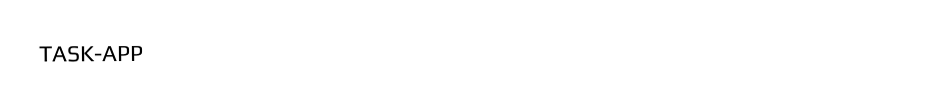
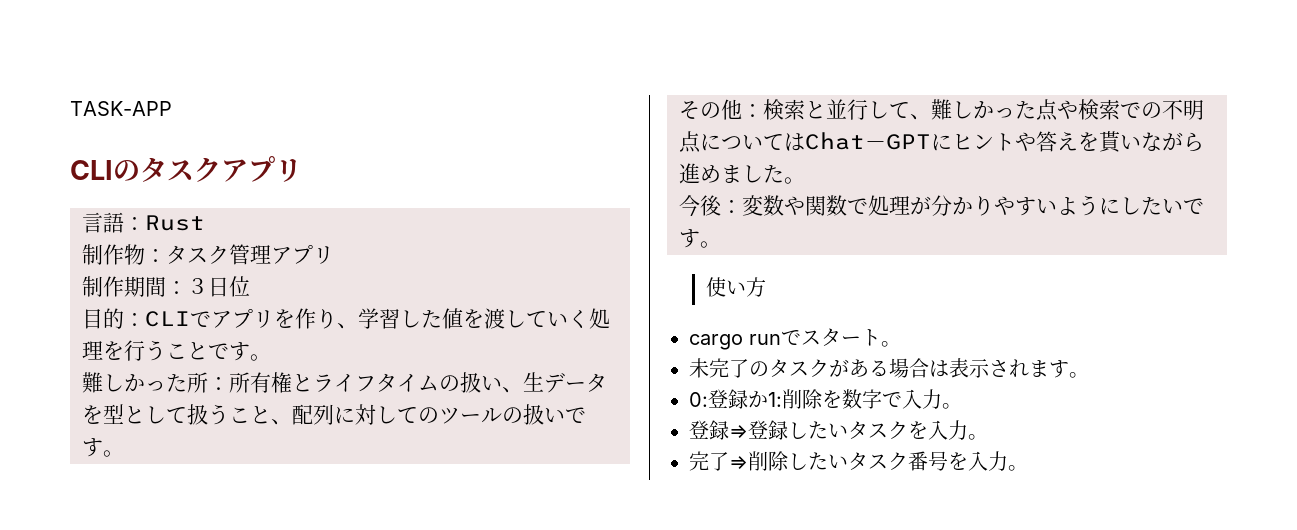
+ CLIのタスクアプリ
+ 言語：Rust
+ 制作物：タスク管理アプリ
+ 制作期間：３日位
+ 目的：CLIでアプリを作り、学習した値を渡していく処理を行うことです。
+ 難しかった所：所有権とライフタイムの扱い、生データを型として扱うこと、配列に対してのツールの扱いです。
+ その他：検索と並行して、難しかった点や検索での不明点についてはChat－GPTにヒントや答えを貰いながら進めました。
+ 今後：変数や関数で処理が分かりやすいようにしたいです。
+ 使い方
+ cargo runでスタート。
+ 未完了のタスクがある場合は表示されます。
+ 0:登録か1:削除を数字で入力。
+ 登録⇒登録したいタスクを入力。
+ 完了⇒削除したいタスク番号を入力。

